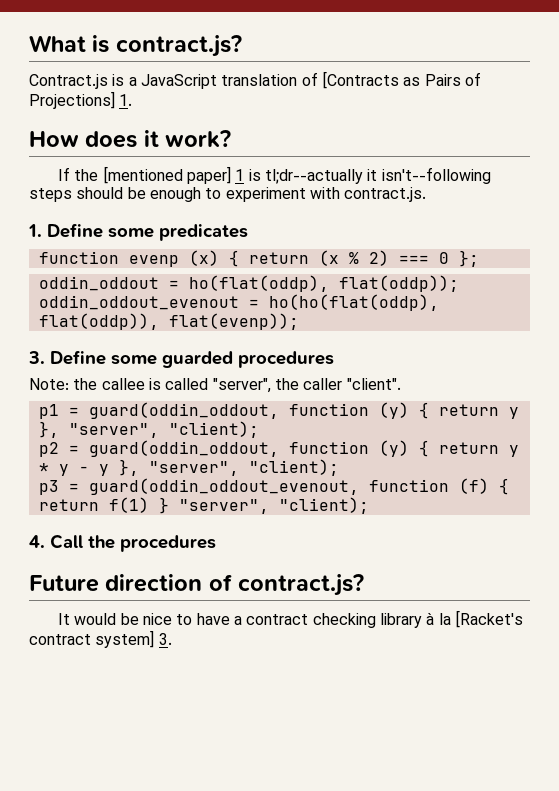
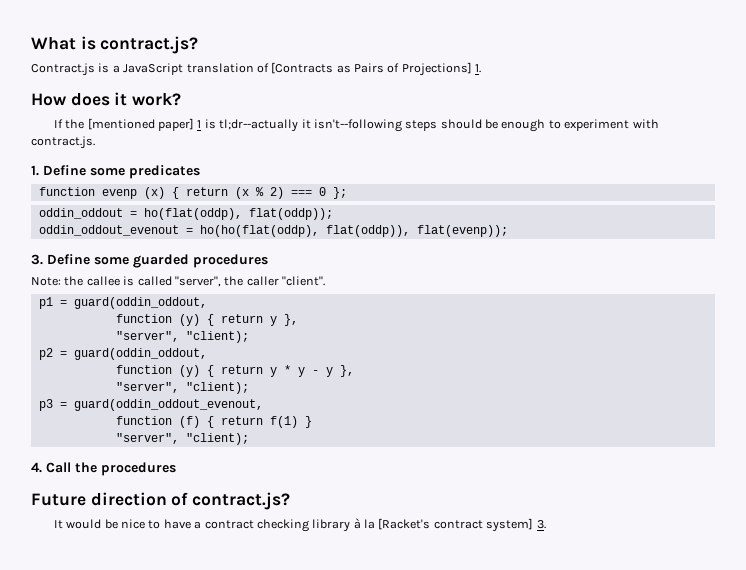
- p1 = guard(oddin_oddout, function (y) { return y }, "server", "client);
+ p1 = guard(oddin_oddout,
+ function (y) { return y },
+ "server", "client);
- p2 = guard(oddin_oddout, function (y) { return y * y - y }, "server", "client);
+ p2 = guard(oddin_oddout,
+ function (y) { return y * y - y },
+ "server", "client);
- p3 = guard(oddin_oddout_evenout, function (f) { return f(1) } "server", "client);
+ p3 = guard(oddin_oddout_evenout,
+ function (f) { return f(1) }
+ "server", "client);

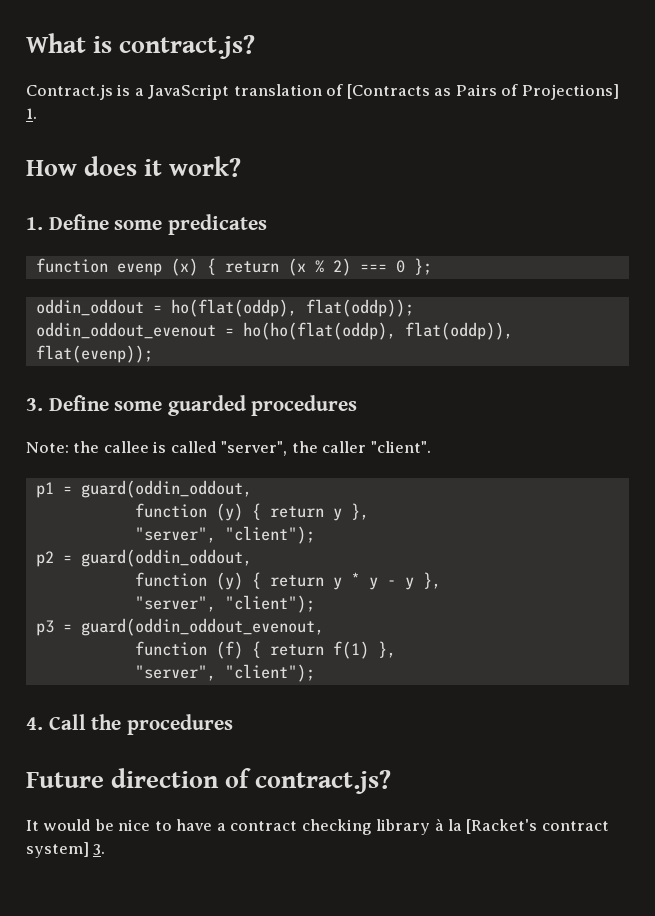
- If the [mentioned paper] 1 is tl;dr--actually it isn't--following steps should be enough to experiment with contract.js.
  function (y) { return y },
- "server", "client);
+ "server", "client");
  function (y) { return y * y - y },
- "server", "client);
+ "server", "client");
- function (f) { return f(1) }
- "server", "client);
+ function (f) { return f(1) },
+ "server", "client");

